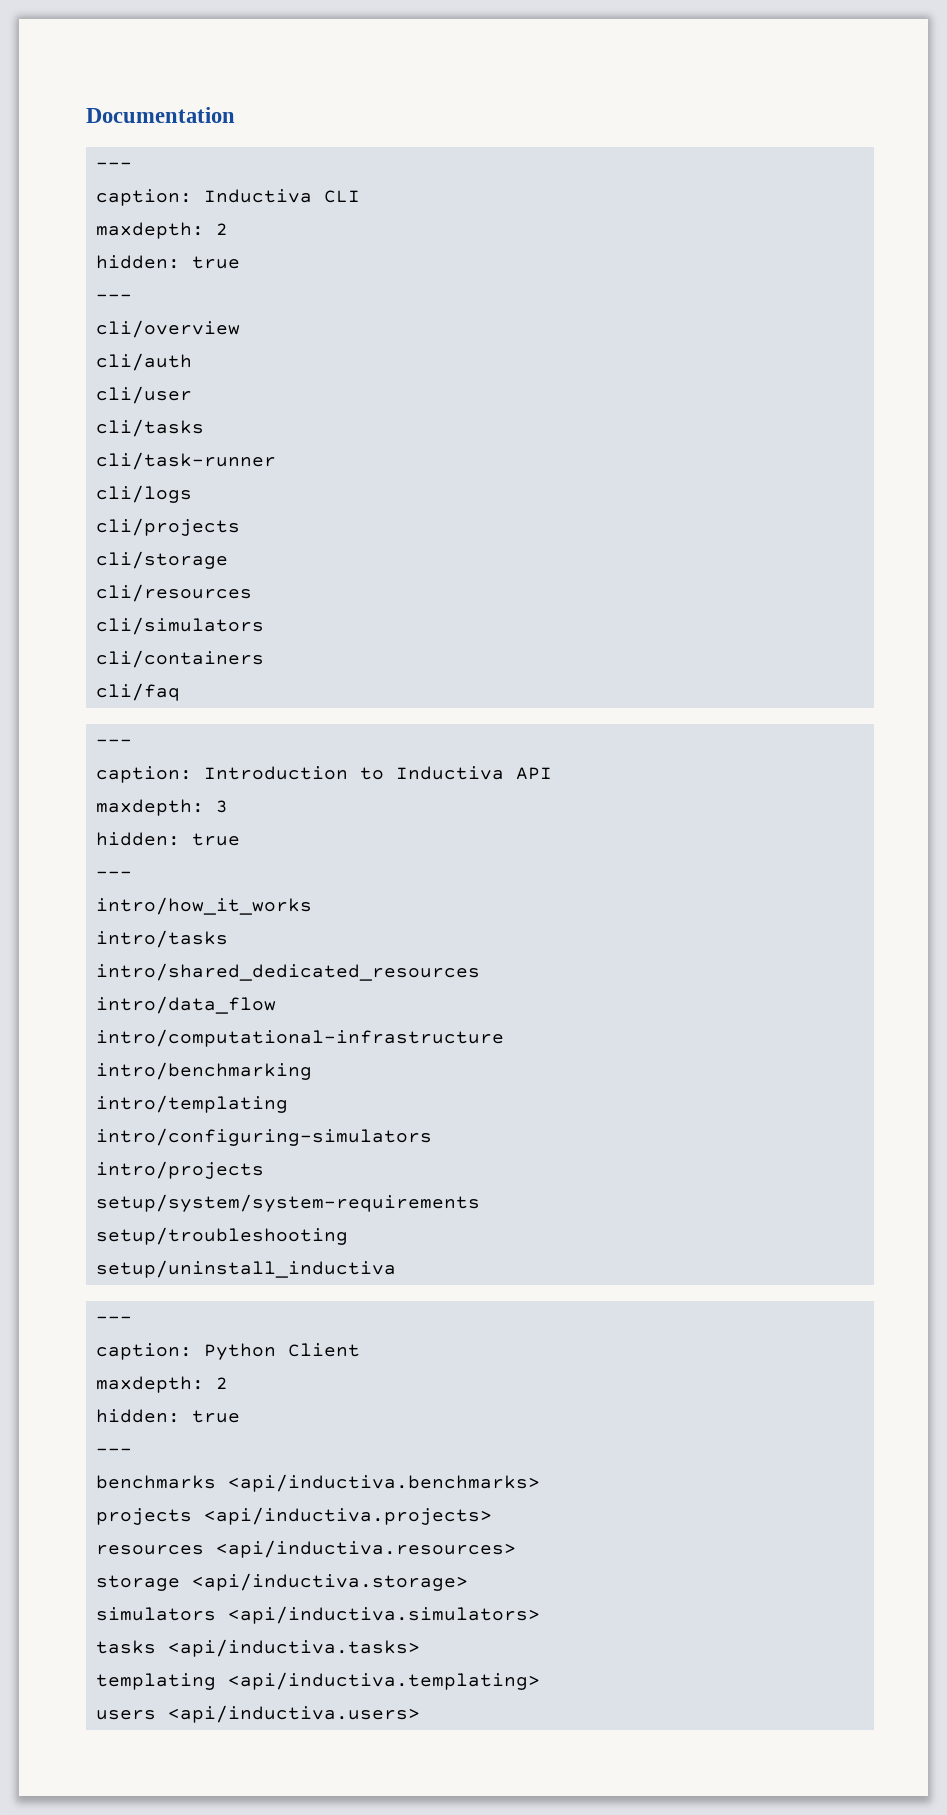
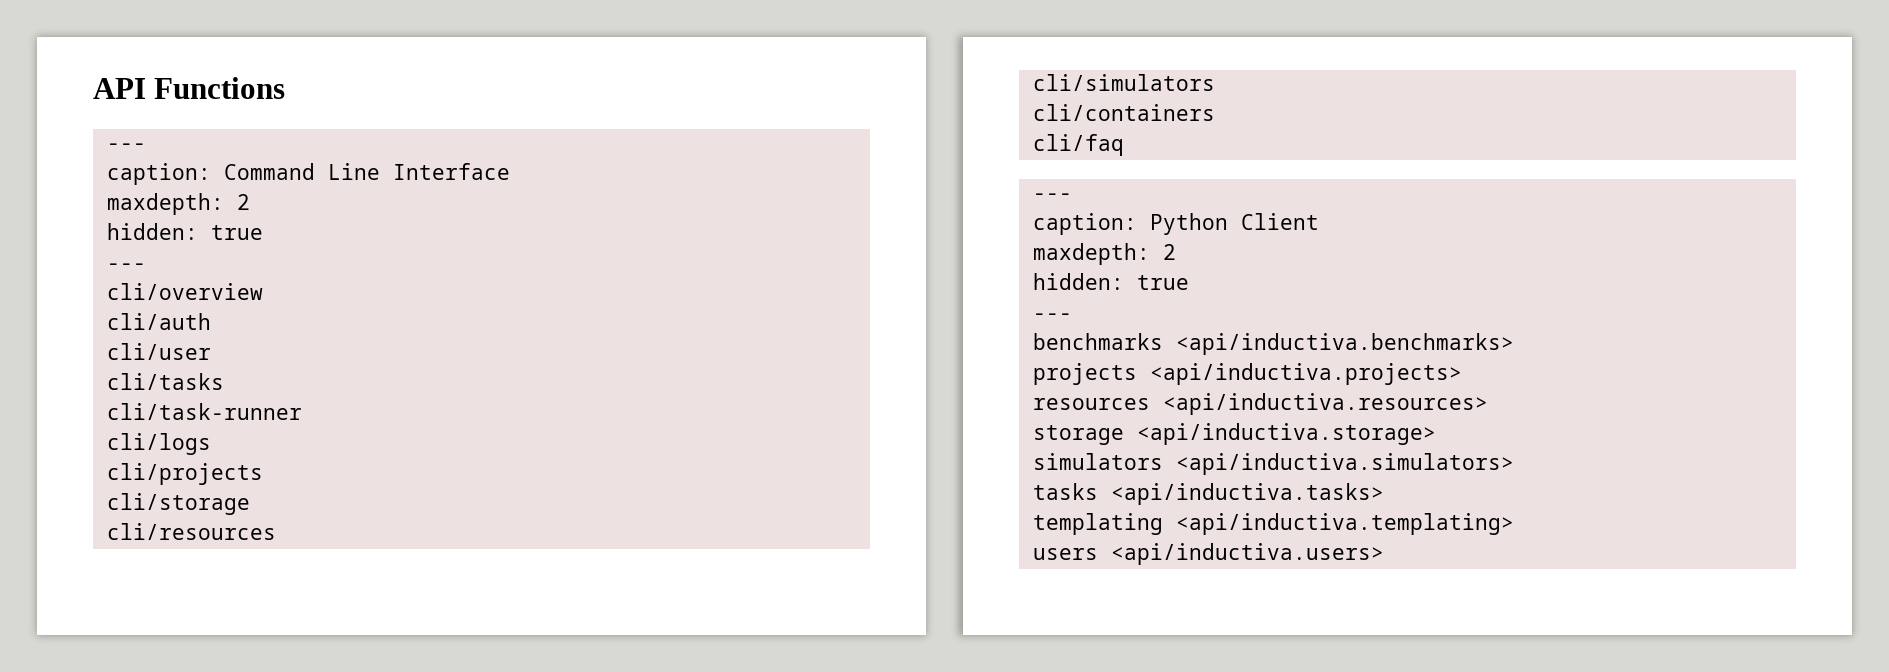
- Documentation
+ API Functions
  ---
- caption: Inductiva CLI
+ caption: Command Line Interface
- caption: Introduction to Inductiva API
- maxdepth: 3
- hidden: true
- ---
- intro/how_it_works
- intro/tasks
- intro/shared_dedicated_resources
- intro/data_flow
- intro/computational-infrastructure
- intro/benchmarking
- intro/templating
- intro/configuring-simulators
- intro/projects
- setup/system/system-requirements
- setup/troubleshooting
- setup/uninstall_inductiva
- ---

